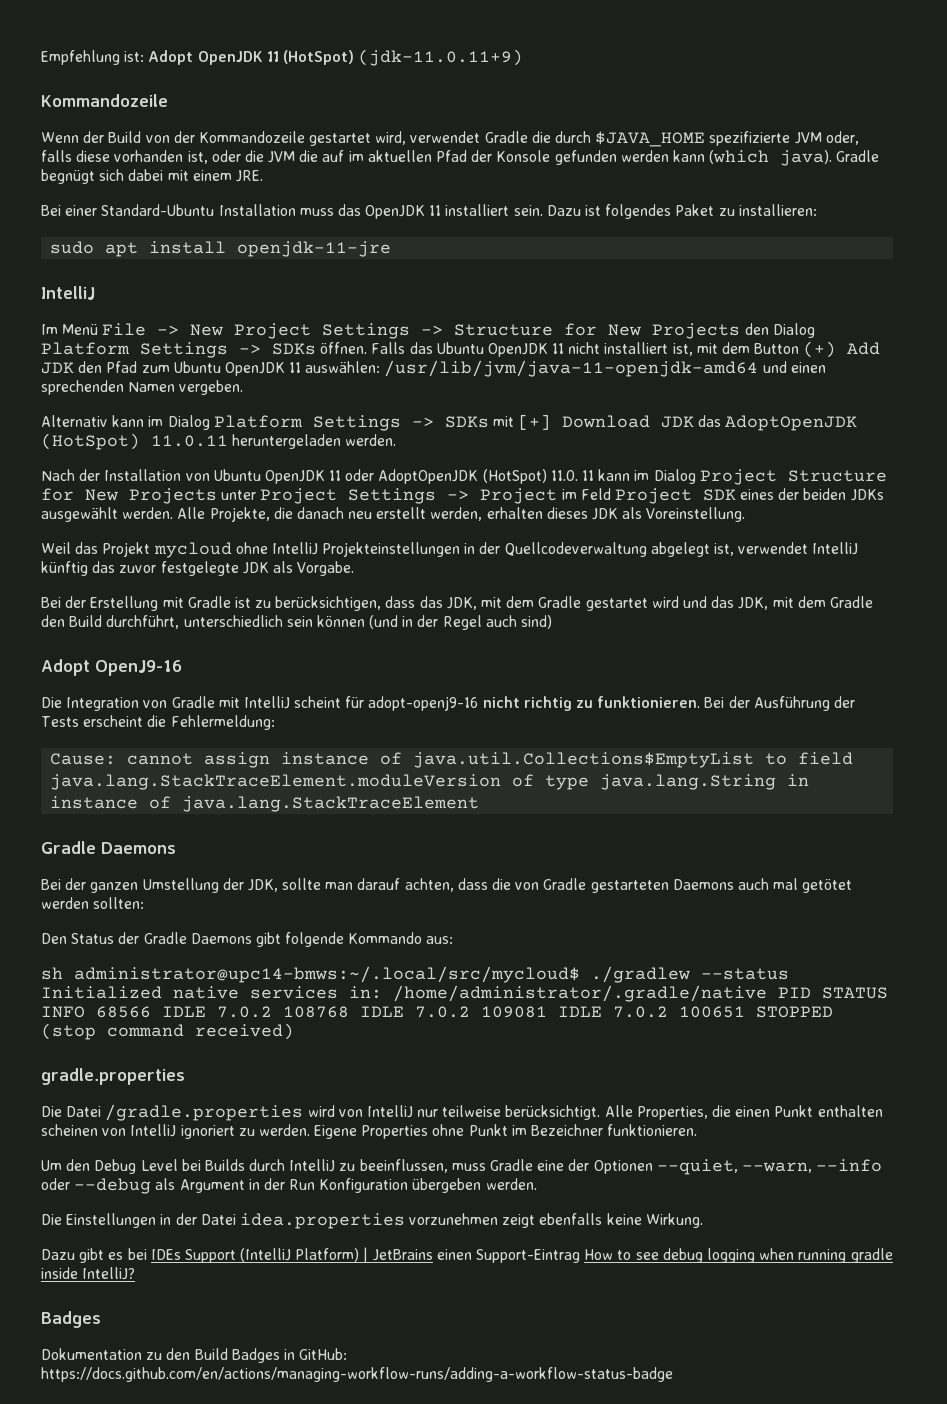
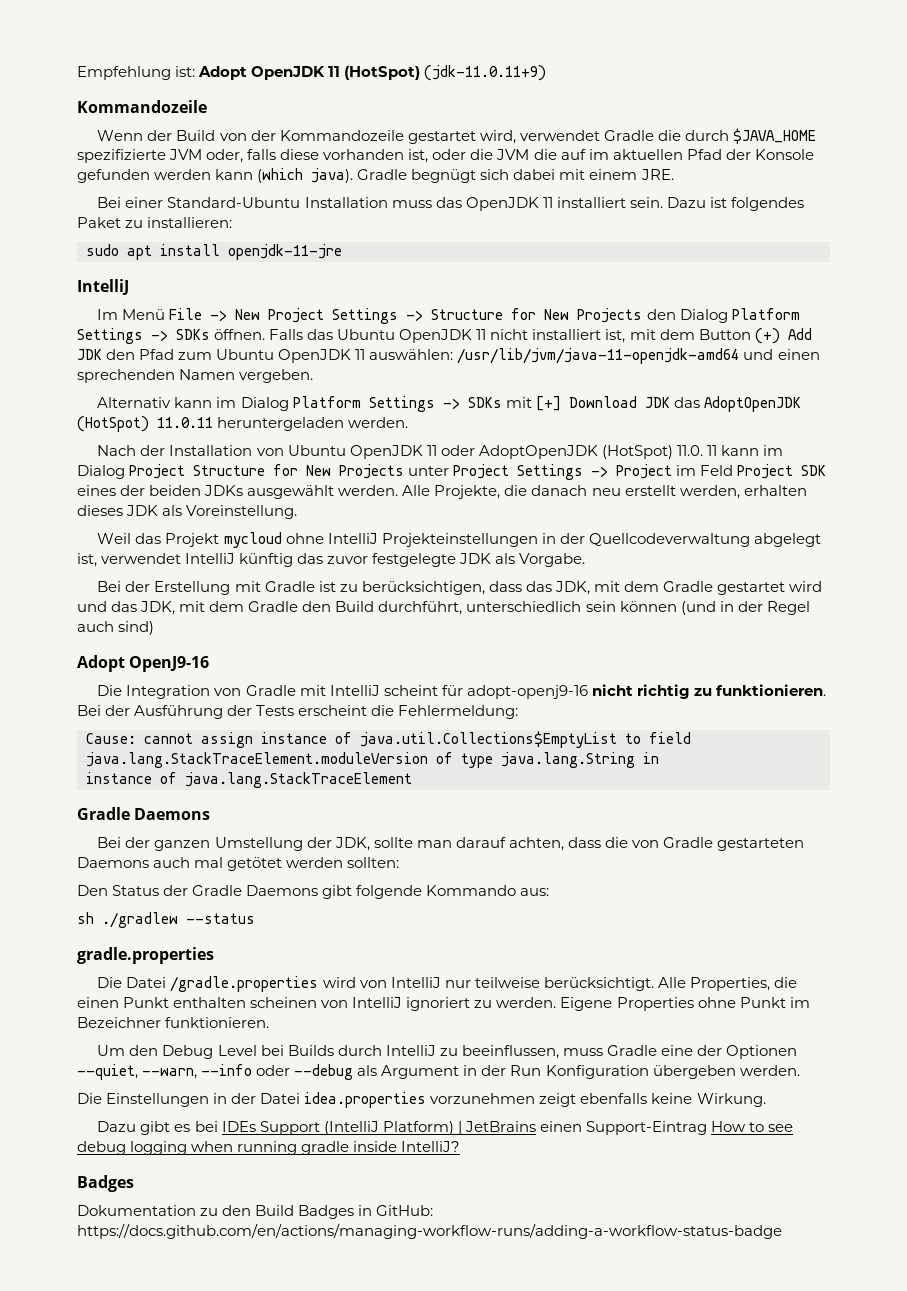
- sh administrator@upc14-bmws:~/.local/src/mycloud$ ./gradlew --status Initialized native services in: /home/administrator/.gradle/native PID STATUS INFO 68566 IDLE 7.0.2 108768 IDLE 7.0.2 109081 IDLE 7.0.2 100651 STOPPED (stop command received)
+ sh ./gradlew --status

